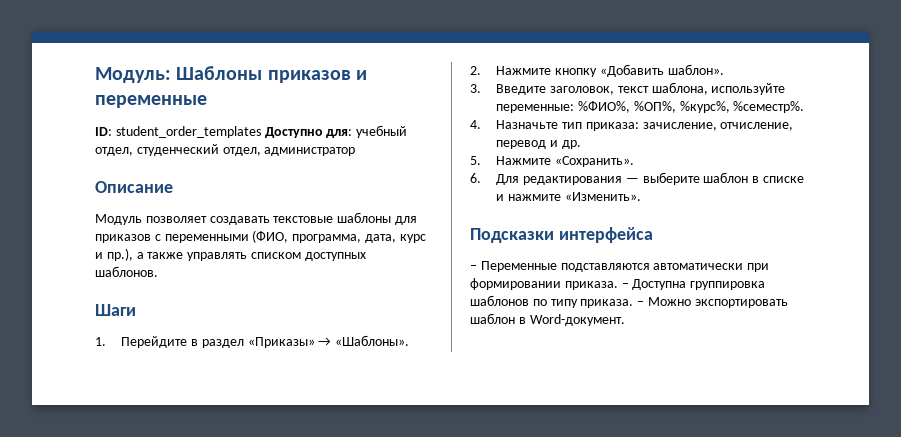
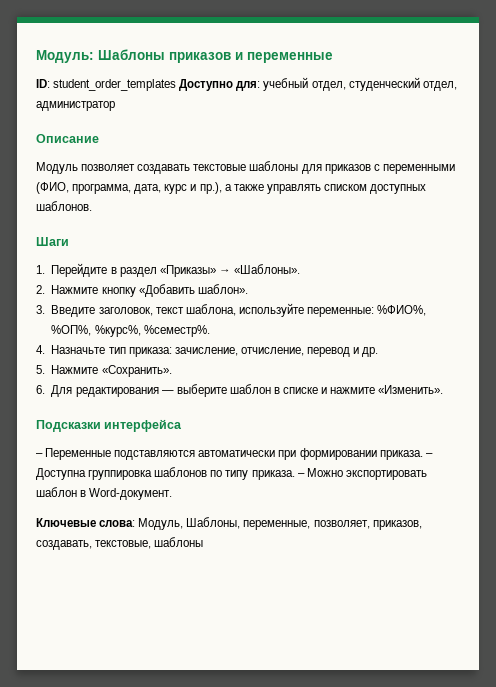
+ Ключевые слова: Модуль, Шаблоны, переменные, позволяет, приказов, создавать, текстовые, шаблоны

